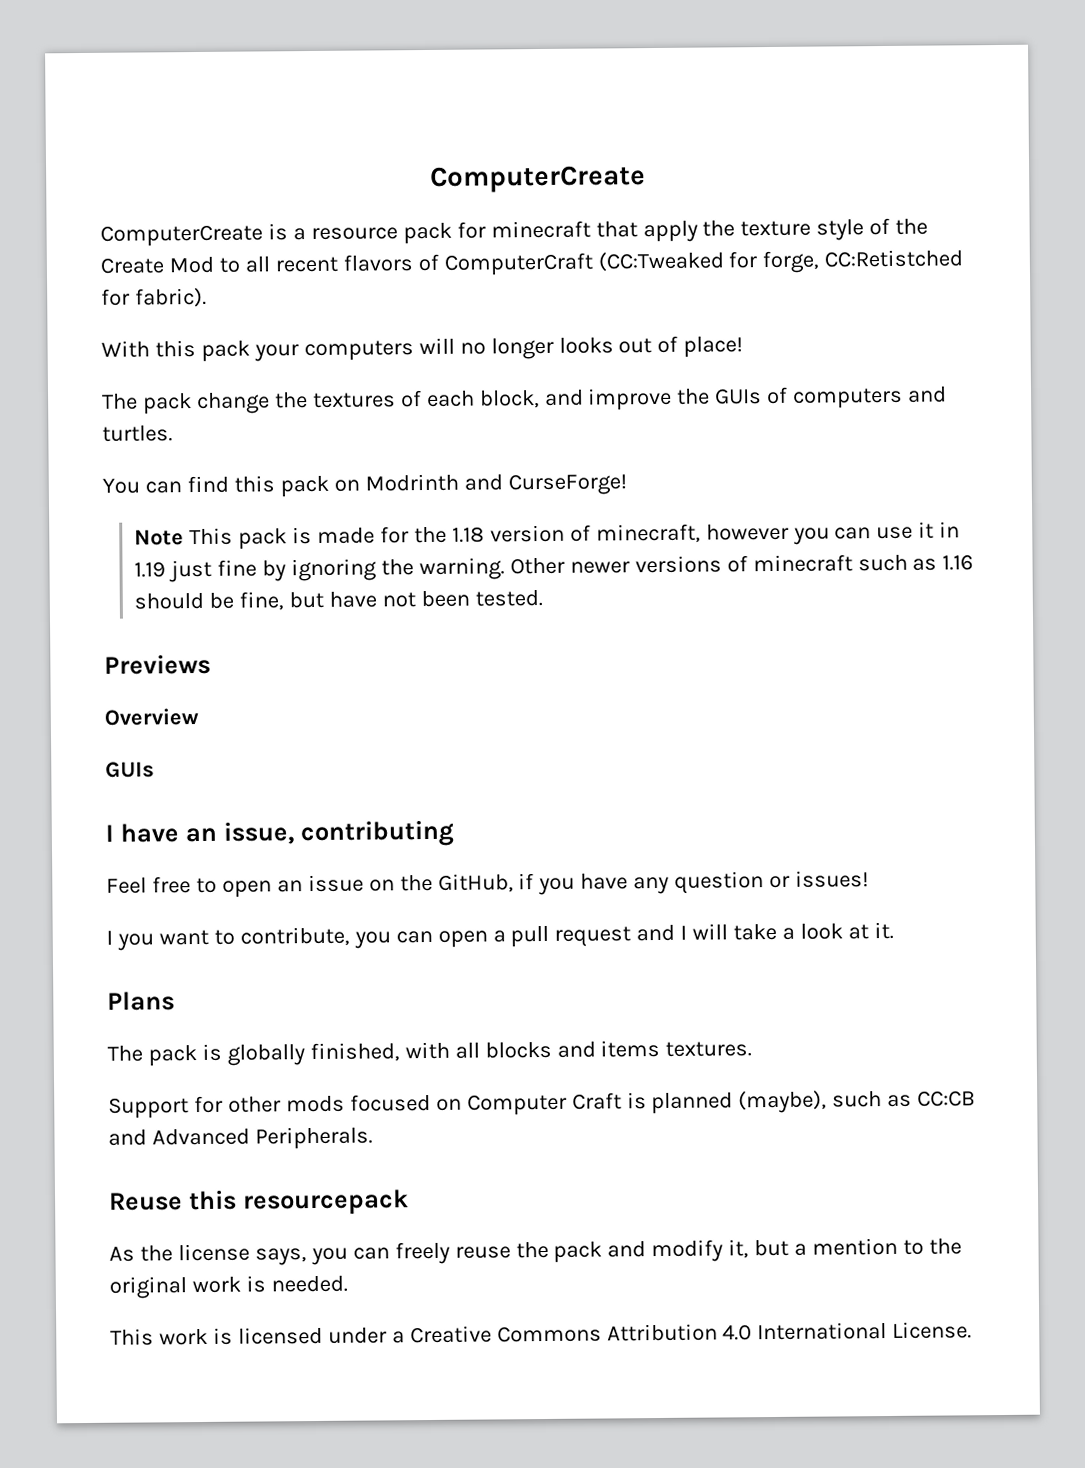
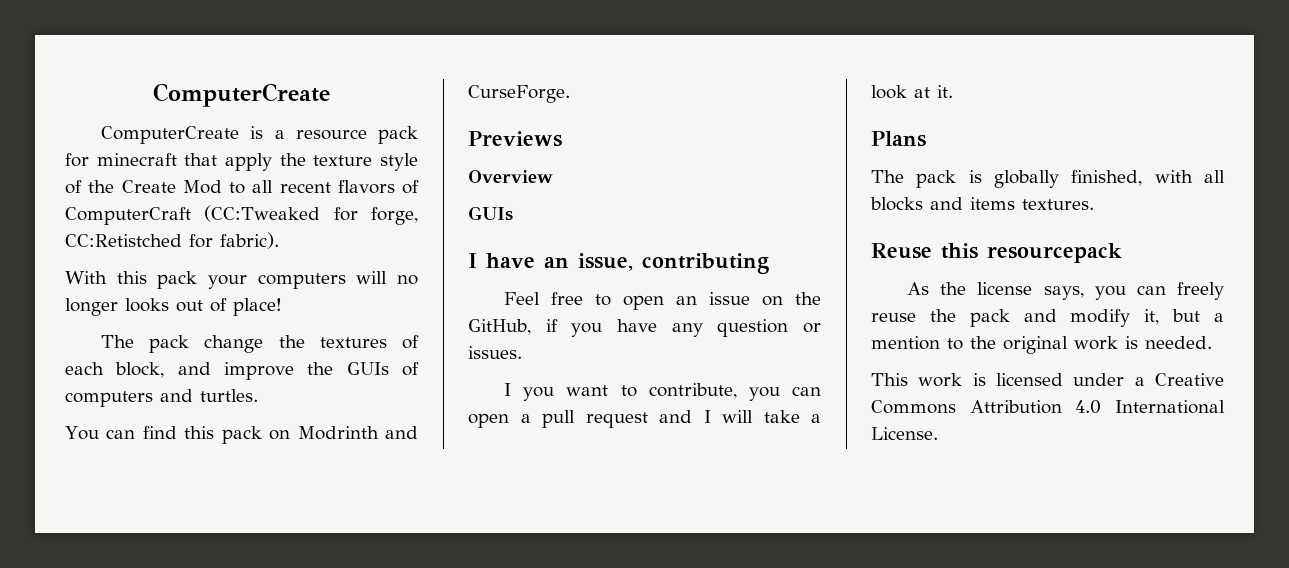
- You can find this pack on Modrinth and CurseForge!
- Note This pack is made for the 1.18 version of minecraft, however you can use it in 1.19 just fine by ignoring the warning. Other newer versions of minecraft such as 1.16 should be fine, but have not been tested.
+ You can find this pack on Modrinth and CurseForge.
- Feel free to open an issue on the GitHub, if you have any question or issues!
+ Feel free to open an issue on the GitHub, if you have any question or issues.
- Support for other mods focused on Computer Craft is planned (maybe), such as CC:CB and Advanced Peripherals.

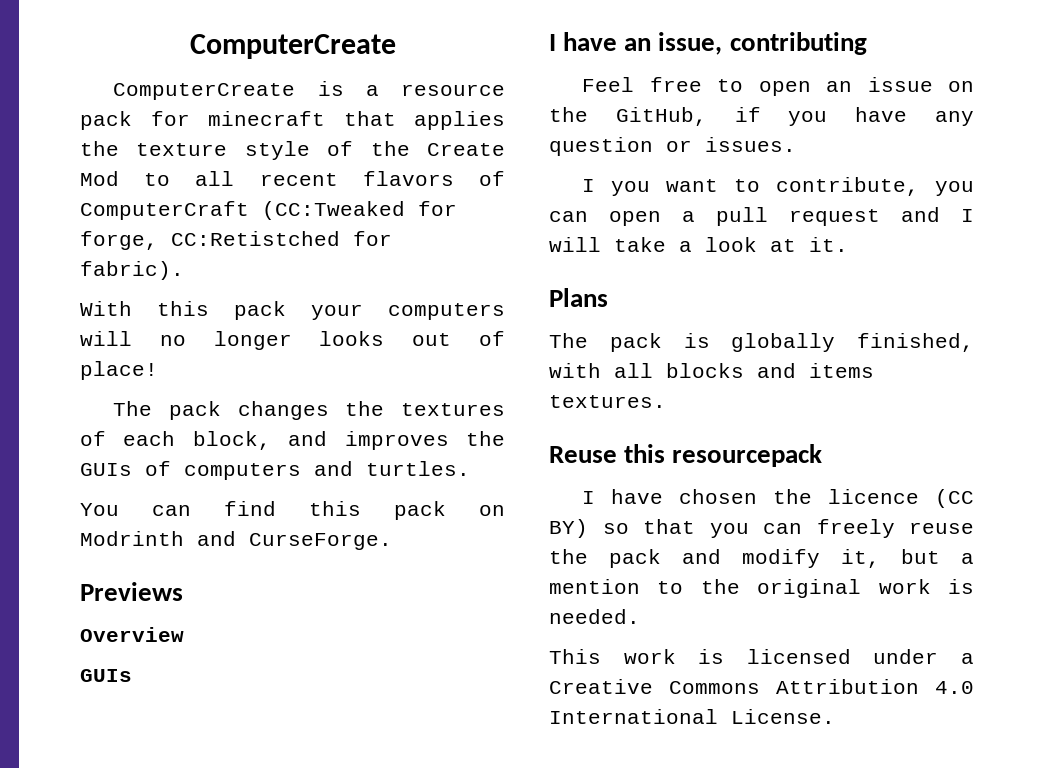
- ComputerCreate is a resource pack for minecraft that apply the texture style of the Create Mod to all recent flavors of ComputerCraft (CC:Tweaked for forge, CC:Retistched for fabric).
+ ComputerCreate is a resource pack for minecraft that applies the texture style of the Create Mod to all recent flavors of ComputerCraft (CC:Tweaked for forge, CC:Retistched for fabric).
- The pack change the textures of each block, and improve the GUIs of computers and turtles.
+ The pack changes the textures of each block, and improves the GUIs of computers and turtles.
- As the license says, you can freely reuse the pack and modify it, but a mention to the original work is needed.
+ I have chosen the licence (CC BY) so that you can freely reuse the pack and modify it, but a mention to the original work is needed.

